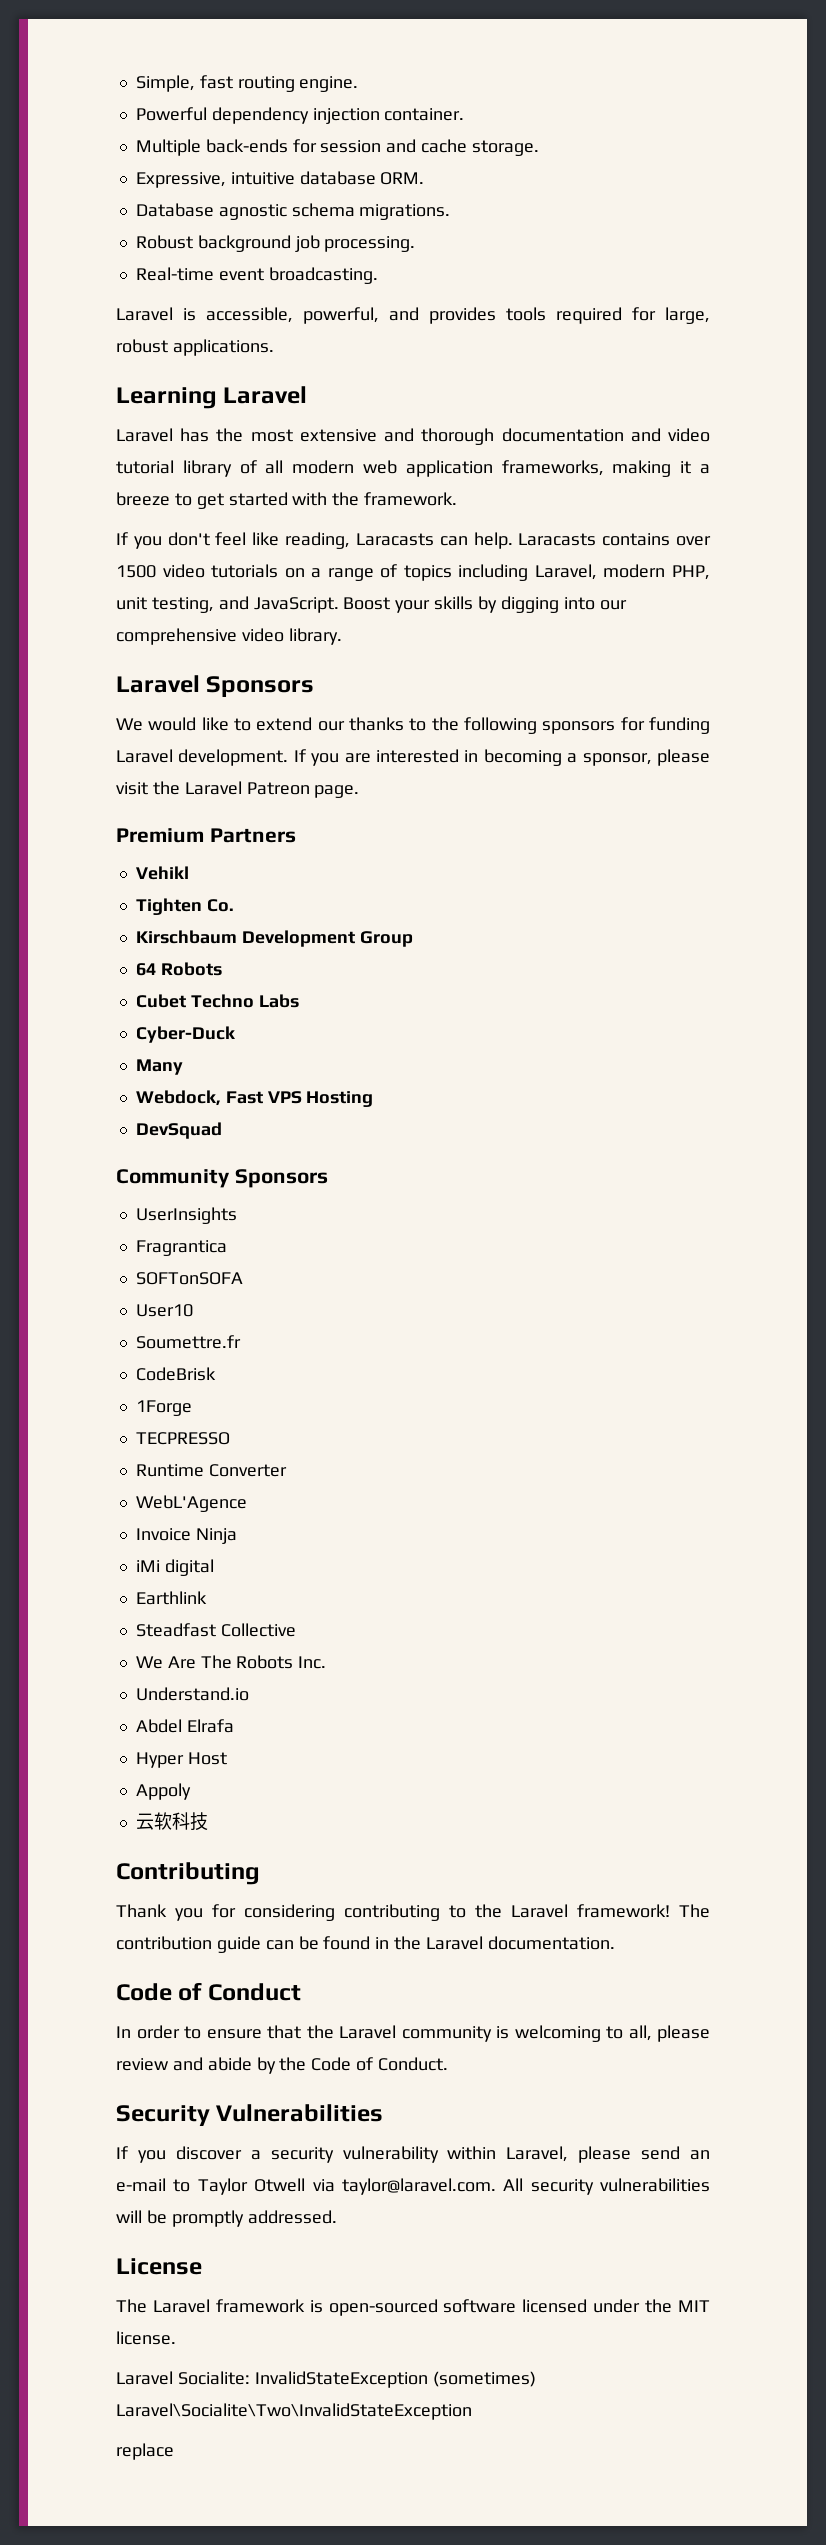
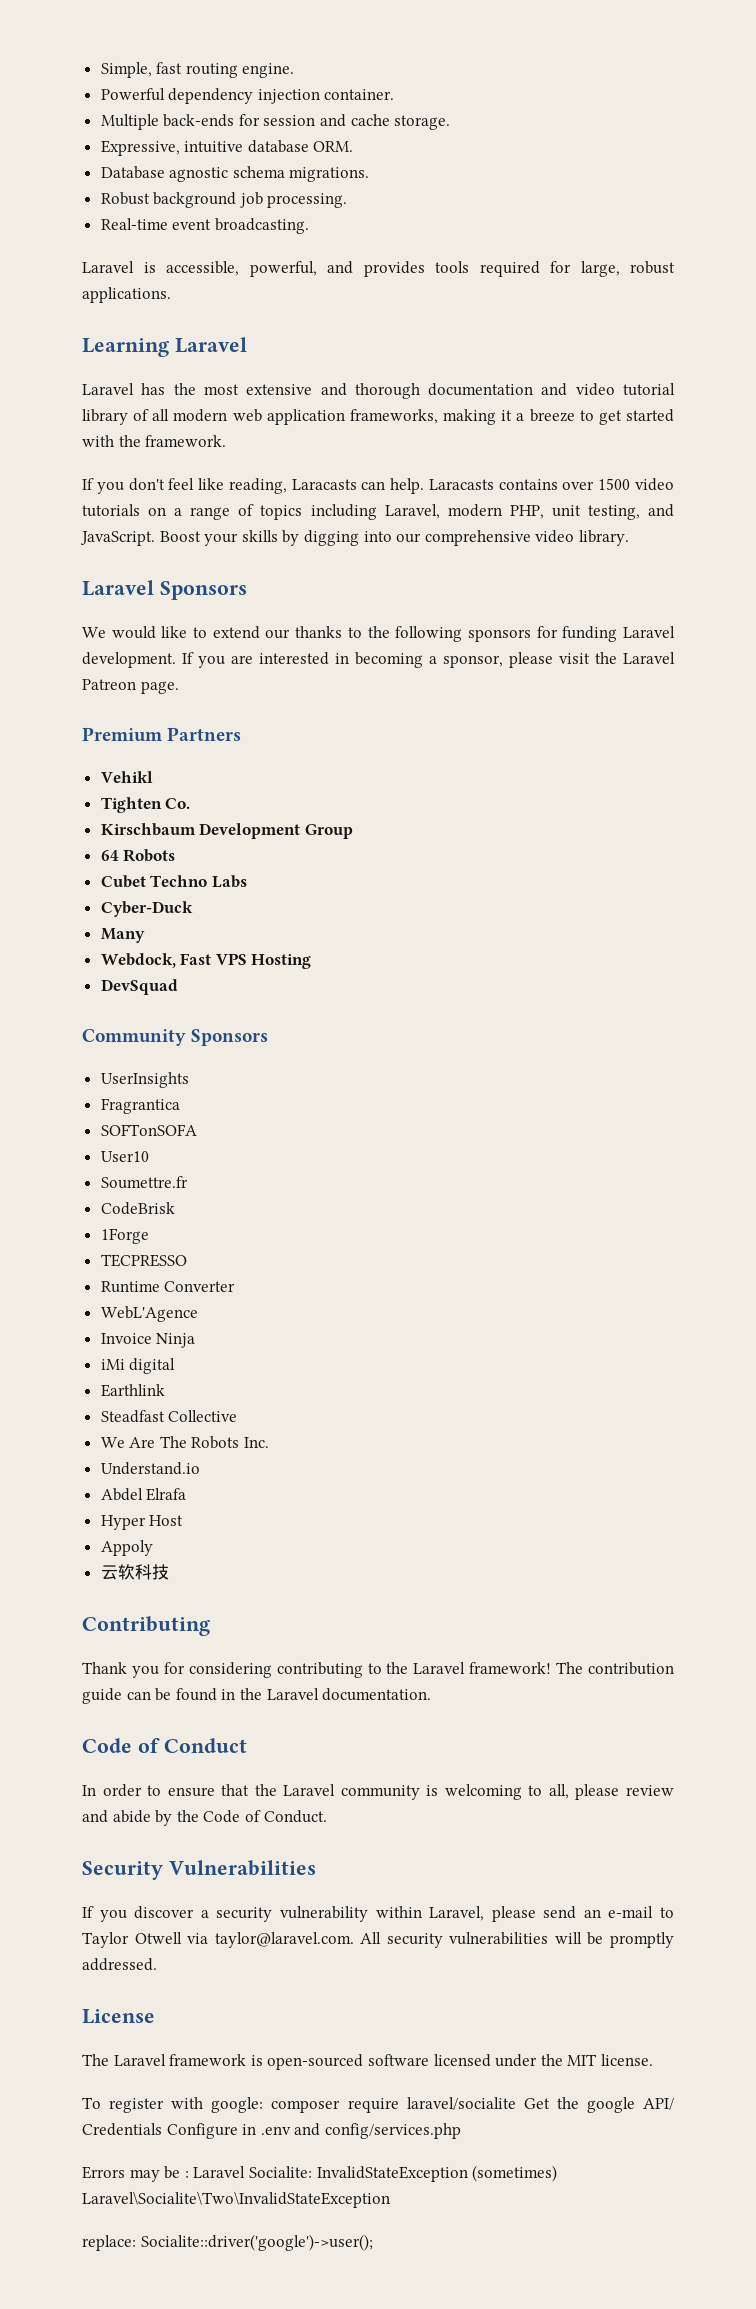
- Laravel Socialite: InvalidStateException (sometimes) Laravel\Socialite\Two\InvalidStateException
+ To register with google: composer require laravel/socialite Get the google API/ Credentials Configure in .env and config/services.php
+ Errors may be : Laravel Socialite: InvalidStateException (sometimes) Laravel\Socialite\Two\InvalidStateException
- replace
+ replace: Socialite::driver('google')->user();

